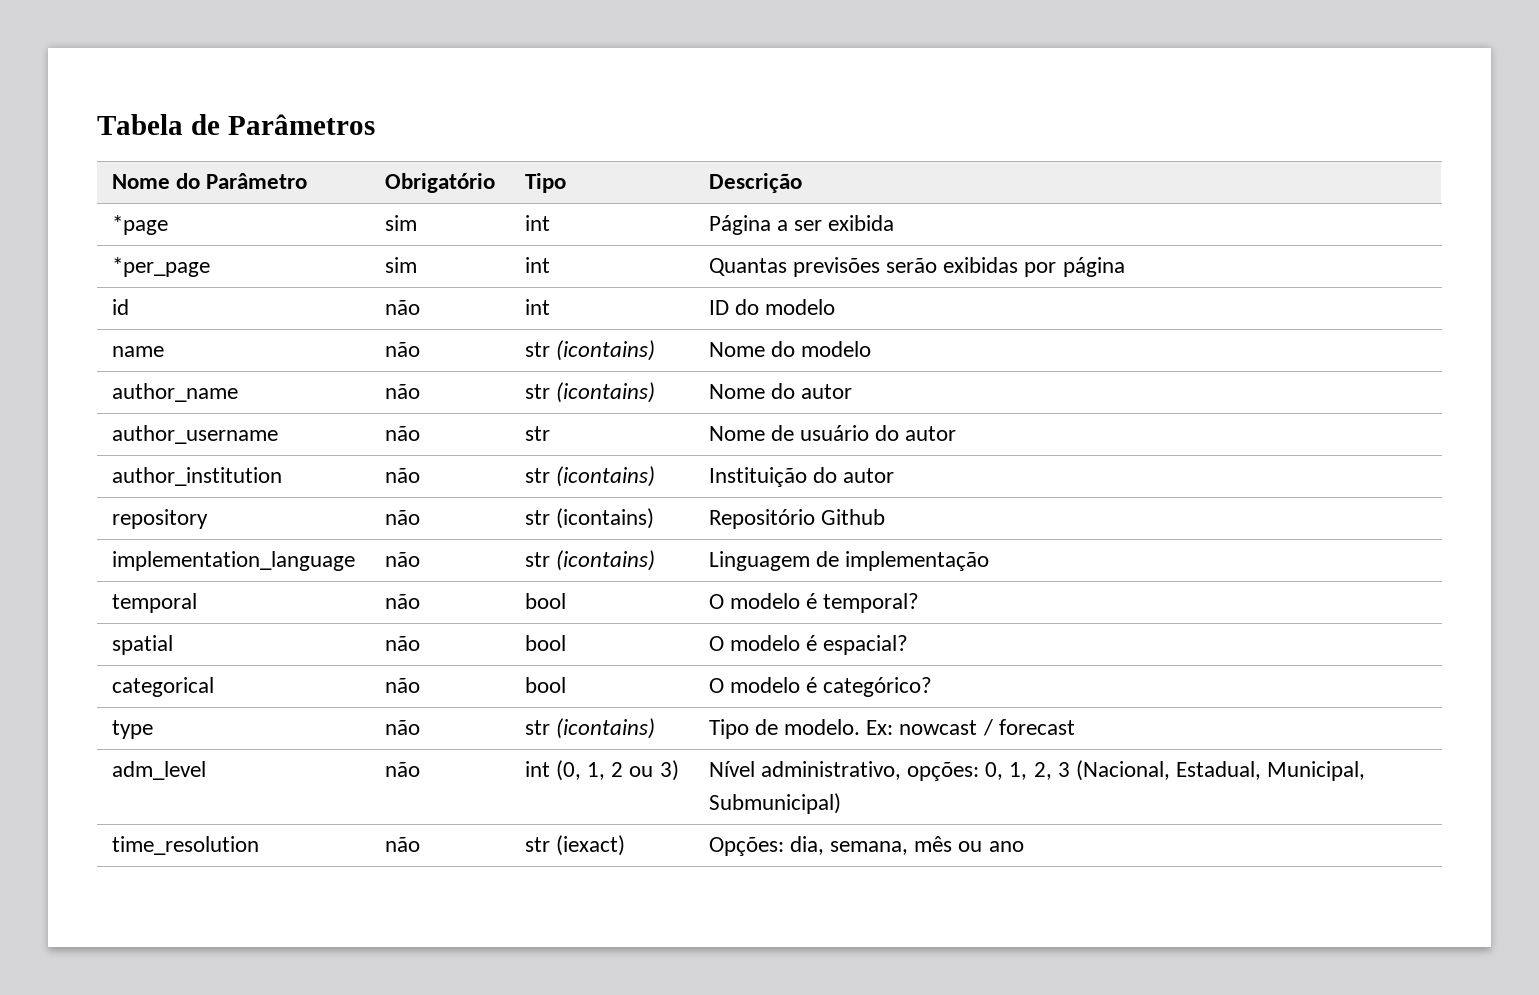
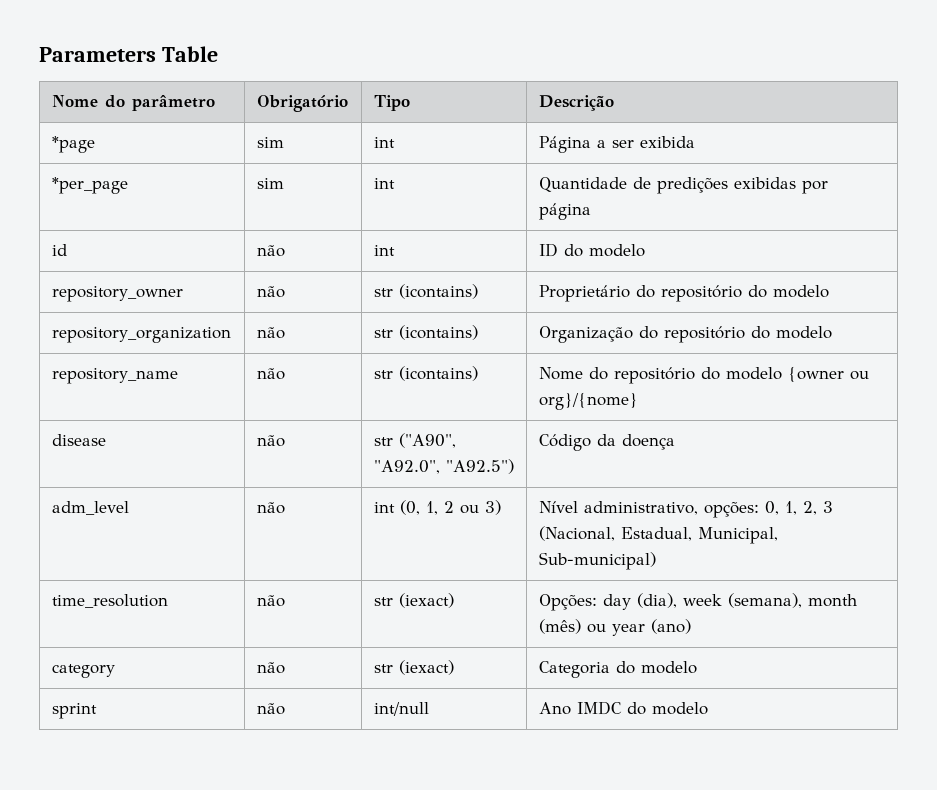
- Tabela de Parâmetros
- Nome do Parâmetro | Obrigatório | Tipo | Descrição
+ Parameters Table
+ Nome do parâmetro | Obrigatório | Tipo | Descrição
- *per_page | sim | int | Quantas previsões serão exibidas por página
+ *per_page | sim | int | Quantidade de predições exibidas por página
- name | não | str (icontains) | Nome do modelo
- author_name | não | str (icontains) | Nome do autor
- author_username | não | str | Nome de usuário do autor
- author_institution | não | str (icontains) | Instituição do autor
- repository | não | str (icontains) | Repositório Github
- implementation_language | não | str (icontains) | Linguagem de implementação
- temporal | não | bool | O modelo é temporal?
- spatial | não | bool | O modelo é espacial?
- categorical | não | bool | O modelo é categórico?
- type | não | str (icontains) | Tipo de modelo. Ex: nowcast / forecast
+ repository_owner | não | str (icontains) | Proprietário do repositório do modelo
+ repository_organization | não | str (icontains) | Organização do repositório do modelo
+ repository_name | não | str (icontains) | Nome do repositório do modelo {owner ou org}/{nome}
+ disease | não | str ("A90", "A92.0", "A92.5") | Código da doença
- adm_level | não | int (0, 1, 2 ou 3) | Nível administrativo, opções: 0, 1, 2, 3 (Nacional, Estadual, Municipal, Submunicipal)
+ adm_level | não | int (0, 1, 2 ou 3) | Nível administrativo, opções: 0, 1, 2, 3 (Nacional, Estadual, Municipal, Sub-municipal)
- time_resolution | não | str (iexact) | Opções: dia, semana, mês ou ano
+ time_resolution | não | str (iexact) | Opções: day (dia), week (semana), month (mês) ou year (ano)
+ category | não | str (iexact) | Categoria do modelo
+ sprint | não | int/null | Ano IMDC do modelo

